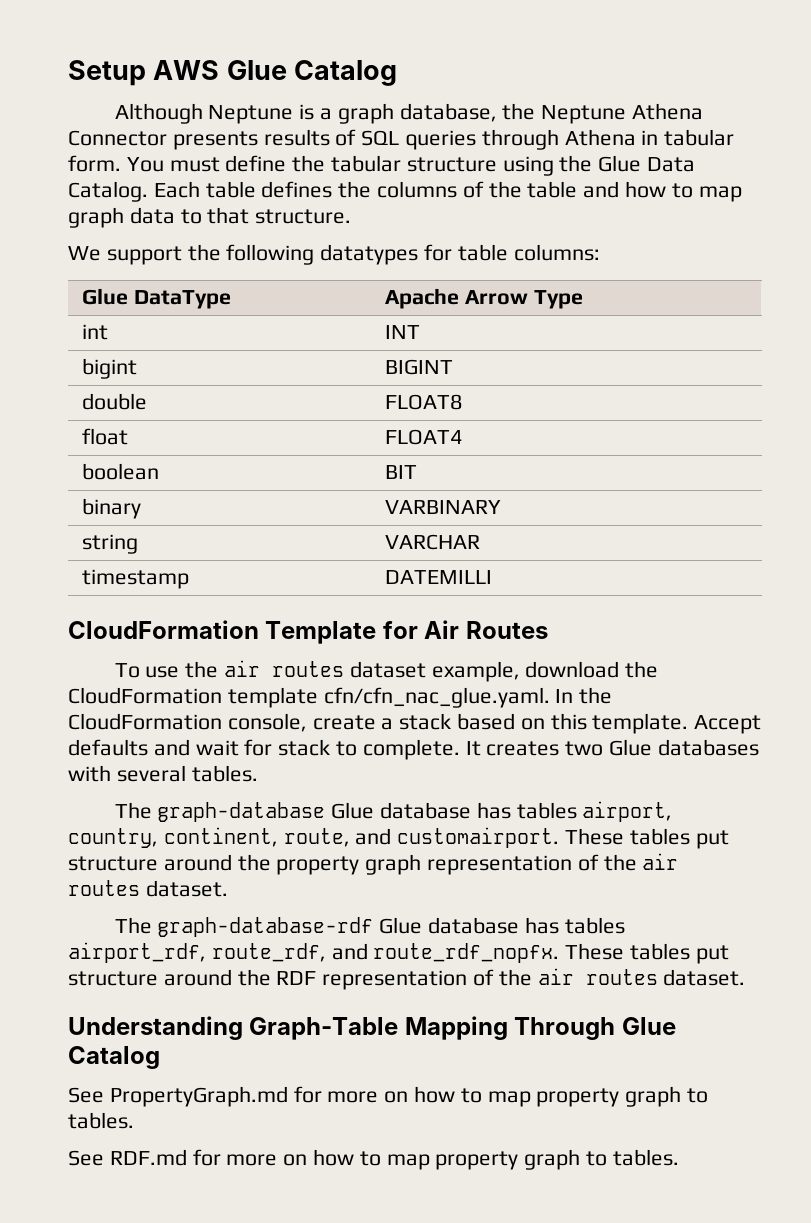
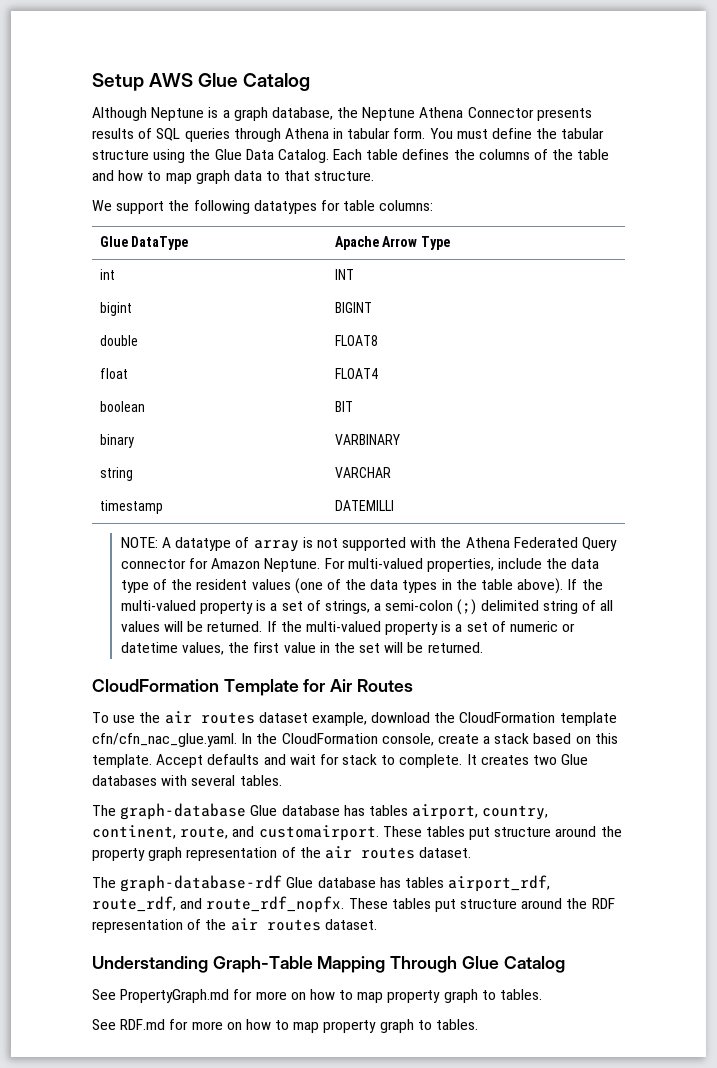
+ NOTE: A datatype of array is not supported with the Athena Federated Query connector for Amazon Neptune. For multi-valued properties, include the data type of the resident values (one of the data types in the table above). If the multi-valued property is a set of strings, a semi-colon (;) delimited string of all values will be returned. If the multi-valued property is a set of numeric or datetime values, the first value in the set will be returned.

